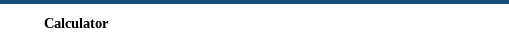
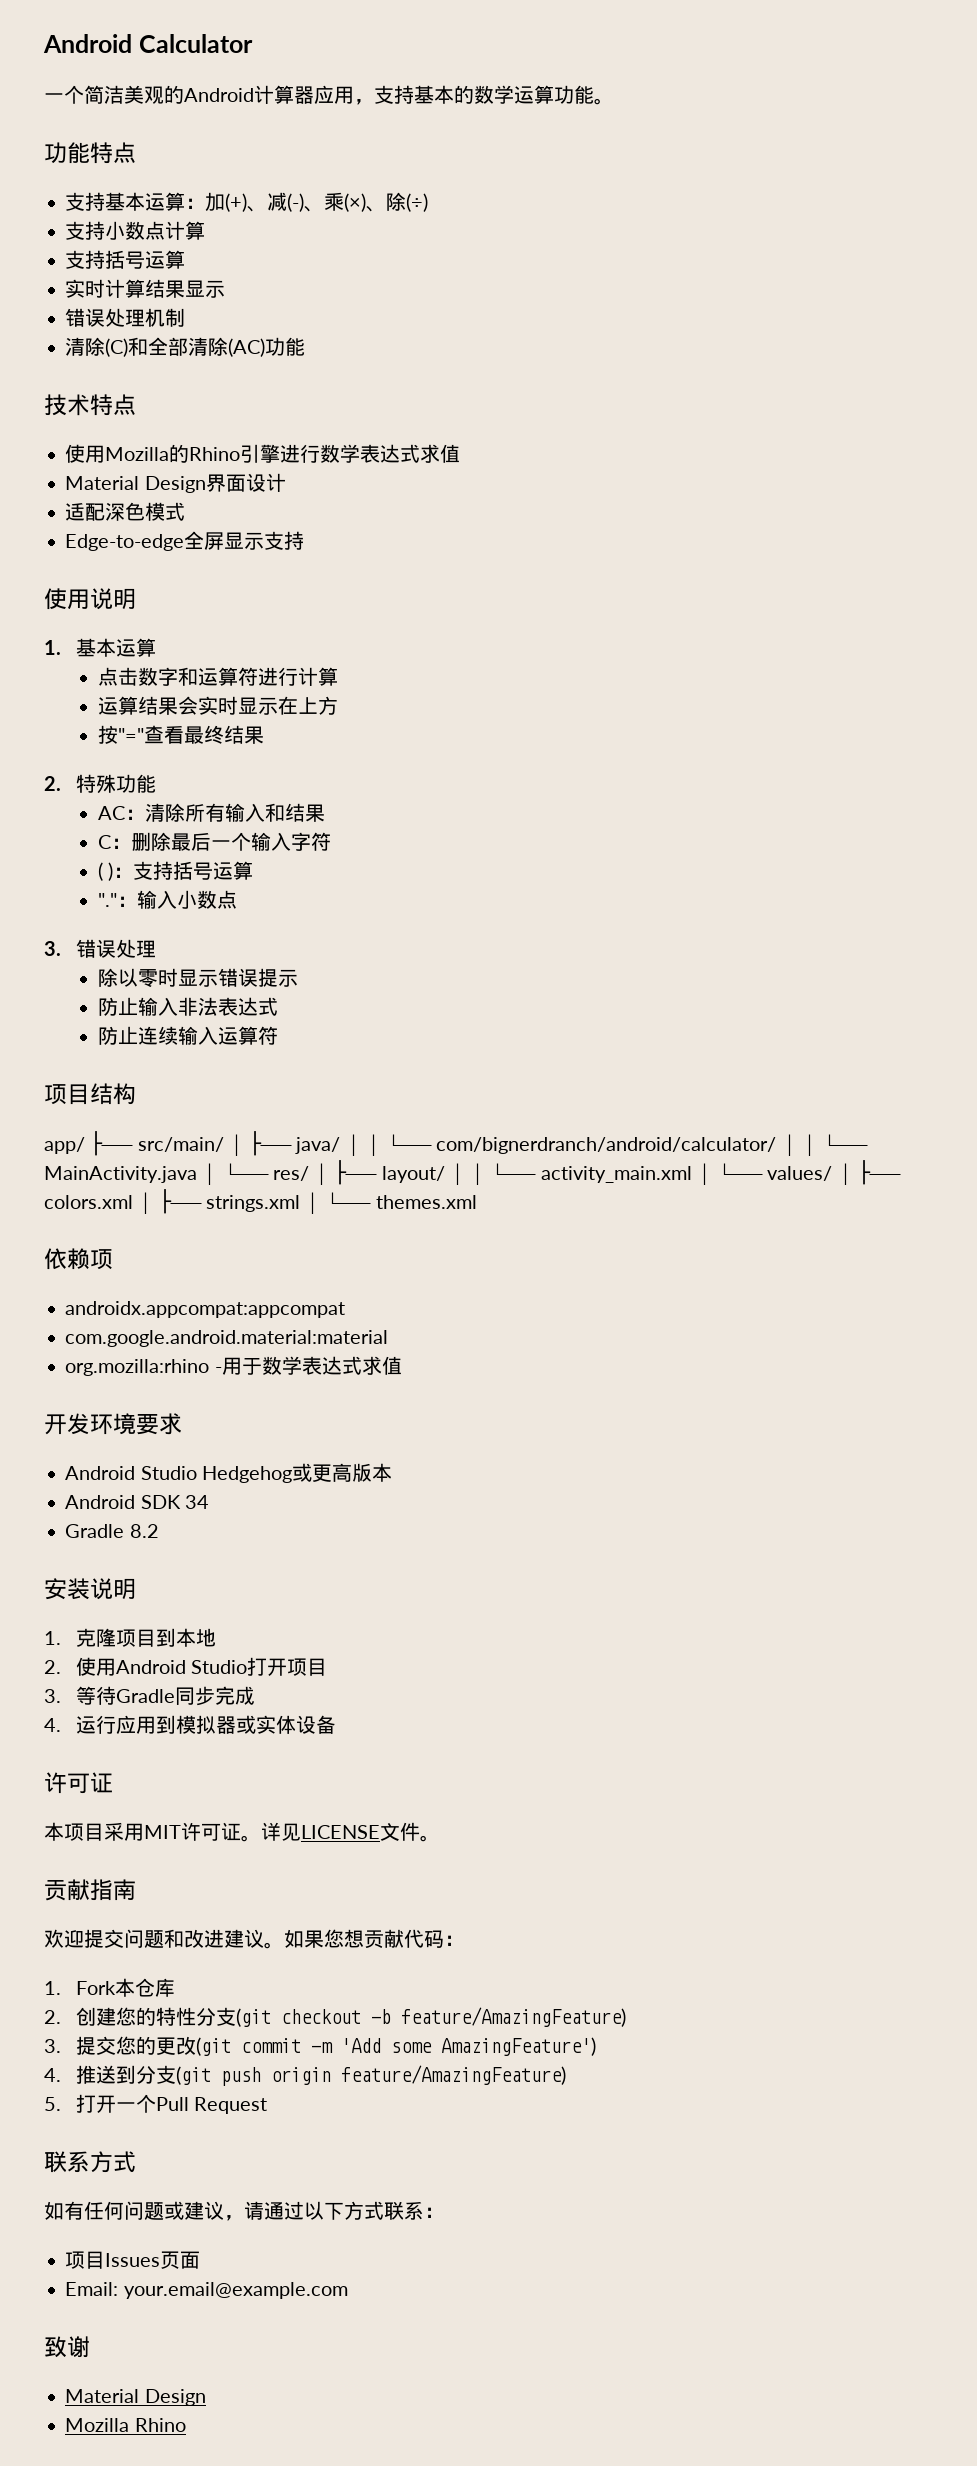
- Calculator
+ Android Calculator
+ 一个简洁美观的Android计算器应用，支持基本的数学运算功能。
+ 功能特点
+ 支持基本运算：加(+)、减(-)、乘(×)、除(÷)
+ 支持小数点计算
+ 支持括号运算
+ 实时计算结果显示
+ 错误处理机制
+ 清除(C)和全部清除(AC)功能
+ 技术特点
+ 使用Mozilla的Rhino引擎进行数学表达式求值
+ Material Design界面设计
+ 适配深色模式
+ Edge-to-edge全屏显示支持
+ 使用说明
+ 1.基本运算
+ 点击数字和运算符进行计算
+ 运算结果会实时显示在上方
+ 按"="查看最终结果
+ 2.特殊功能
+ AC：清除所有输入和结果
+ C：删除最后一个输入字符
+ ( )：支持括号运算
+ "."：输入小数点
+ 3.错误处理
+ 除以零时显示错误提示
+ 防止输入非法表达式
+ 防止连续输入运算符
+ 项目结构
+ app/ ├── src/main/ │ ├── java/ │ │ └── com/bignerdranch/android/calculator/ │ │ └── MainActivity.java │ └── res/ │ ├── layout/ │ │ └── activity_main.xml │ └── values/ │ ├── colors.xml │ ├── strings.xml │ └── themes.xml
+ 依赖项
+ androidx.appcompat:appcompat
+ com.google.android.material:material
+ org.mozilla:rhino -用于数学表达式求值
+ 开发环境要求
+ Android Studio Hedgehog或更高版本
+ Android SDK 34
+ Gradle 8.2
+ 安装说明
+ 1.克隆项目到本地
+ 2.使用Android Studio打开项目
+ 3.等待Gradle同步完成
+ 4.运行应用到模拟器或实体设备
+ 许可证
+ 本项目采用MIT许可证。详见LICENSE文件。
+ 贡献指南
+ 欢迎提交问题和改进建议。如果您想贡献代码：
+ 1. Fork本仓库
+ 2.创建您的特性分支(git checkout -b feature/AmazingFeature)
+ 3.提交您的更改(git commit -m 'Add some AmazingFeature')
+ 4.推送到分支(git push origin feature/AmazingFeature)
+ 5.打开一个Pull Request
+ 联系方式
+ 如有任何问题或建议，请通过以下方式联系：
+ 项目Issues页面
+ Email: your.email@example.com
+ 致谢
+ Material Design
+ Mozilla Rhino

